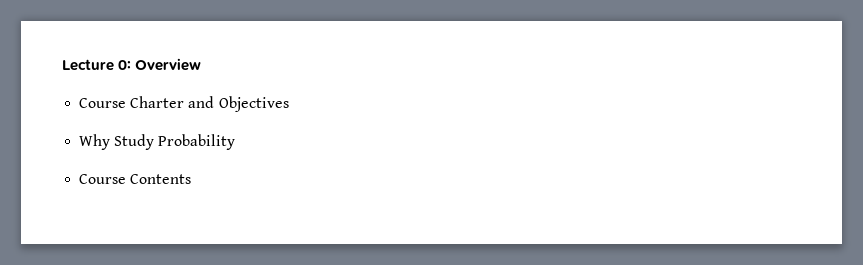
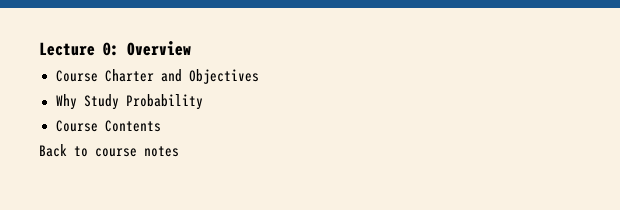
+ Back to course notes

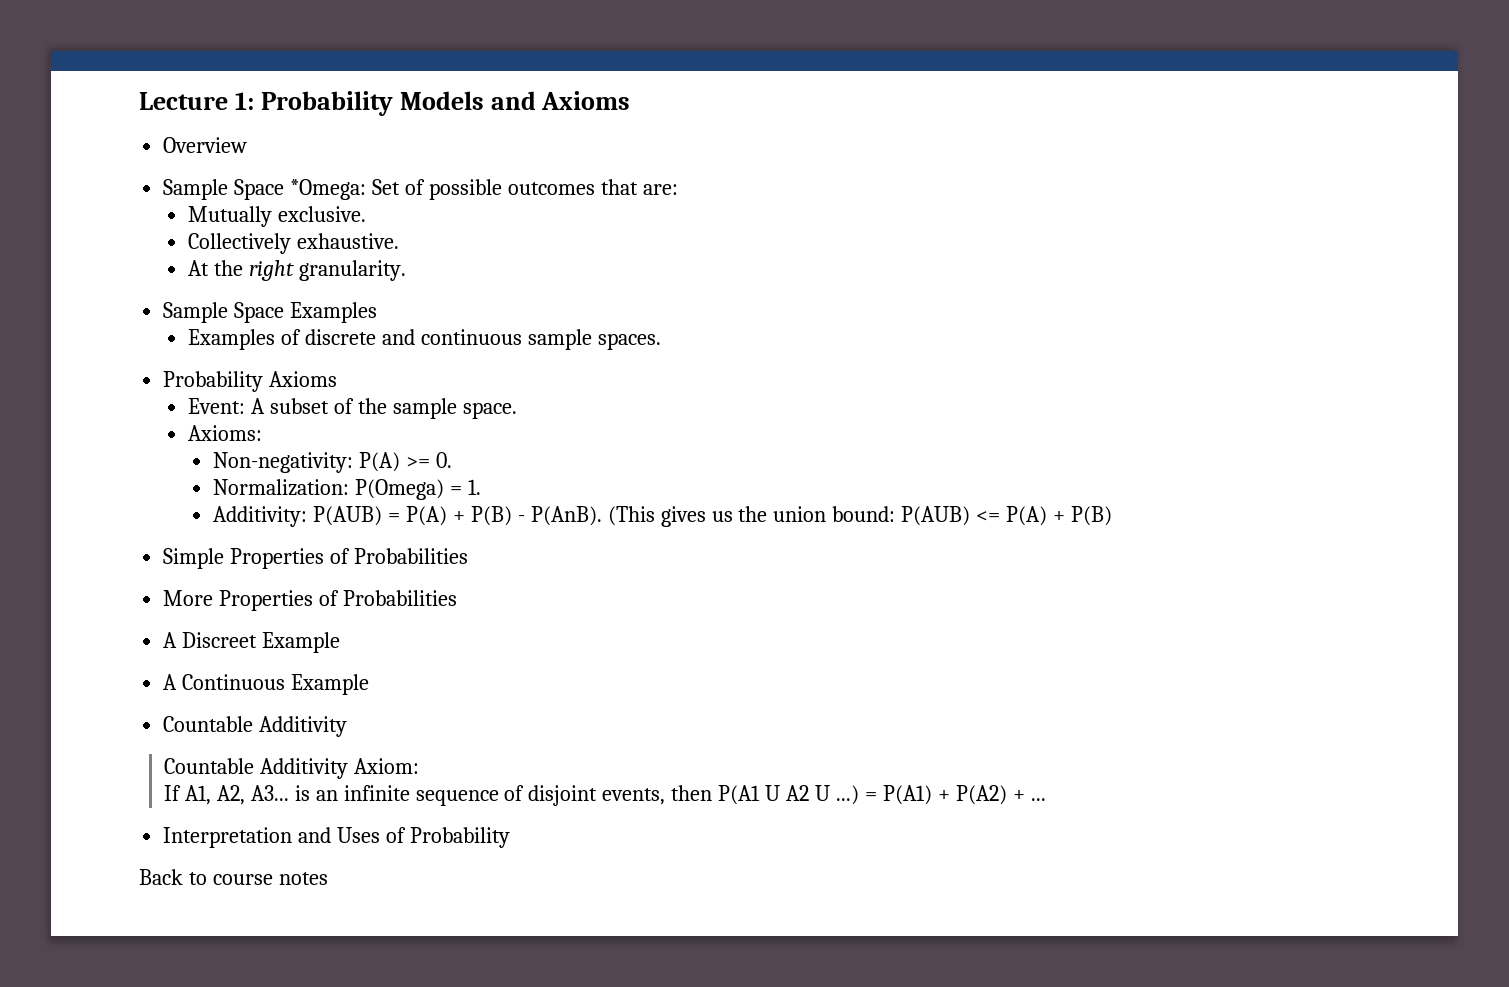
- Lecture 0: Overview
- Course Charter and Objectives
- Why Study Probability
- Course Contents
+ Lecture 1: Probability Models and Axioms
+ Overview
+ Sample Space *Omega: Set of possible outcomes that are:
+ Mutually exclusive.
+ Collectively exhaustive.
+ At the right granularity.
+ Sample Space Examples
+ Examples of discrete and continuous sample spaces.
+ Probability Axioms
+ Event: A subset of the sample space.
+ Axioms:
+ Non-negativity: P(A) >= 0.
+ Normalization: P(Omega) = 1.
+ Additivity: P(AUB) = P(A) + P(B) - P(AnB). (This gives us the union bound: P(AUB) <= P(A) + P(B)
+ Simple Properties of Probabilities
+ More Properties of Probabilities
+ A Discreet Example
+ A Continuous Example
+ Countable Additivity
+ Countable Additivity Axiom:
+ If A1, A2, A3... is an infinite sequence of disjoint events, then P(A1 U A2 U ...) = P(A1) + P(A2) + ...
+ Interpretation and Uses of Probability

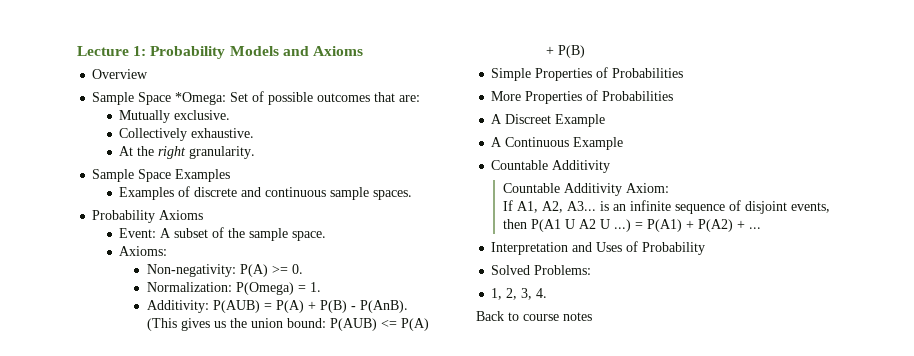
+ Solved Problems:
+ 1, 2, 3, 4.

